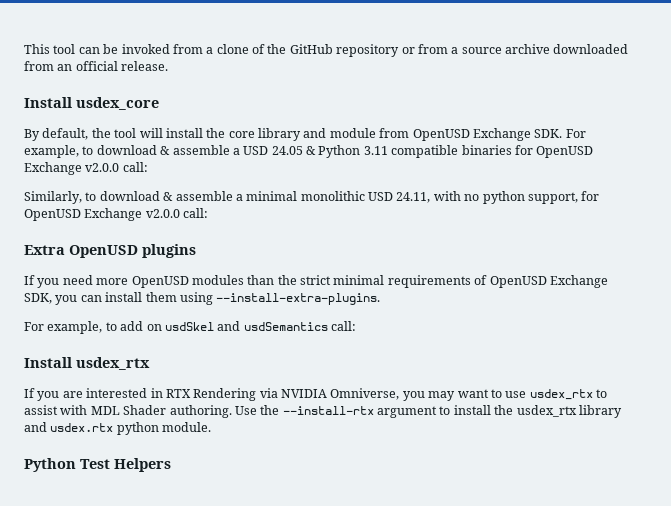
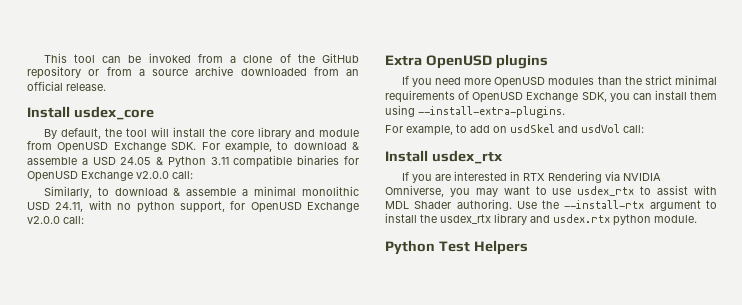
- For example, to add on usdSkel and usdSemantics call:
+ For example, to add on usdSkel and usdVol call:

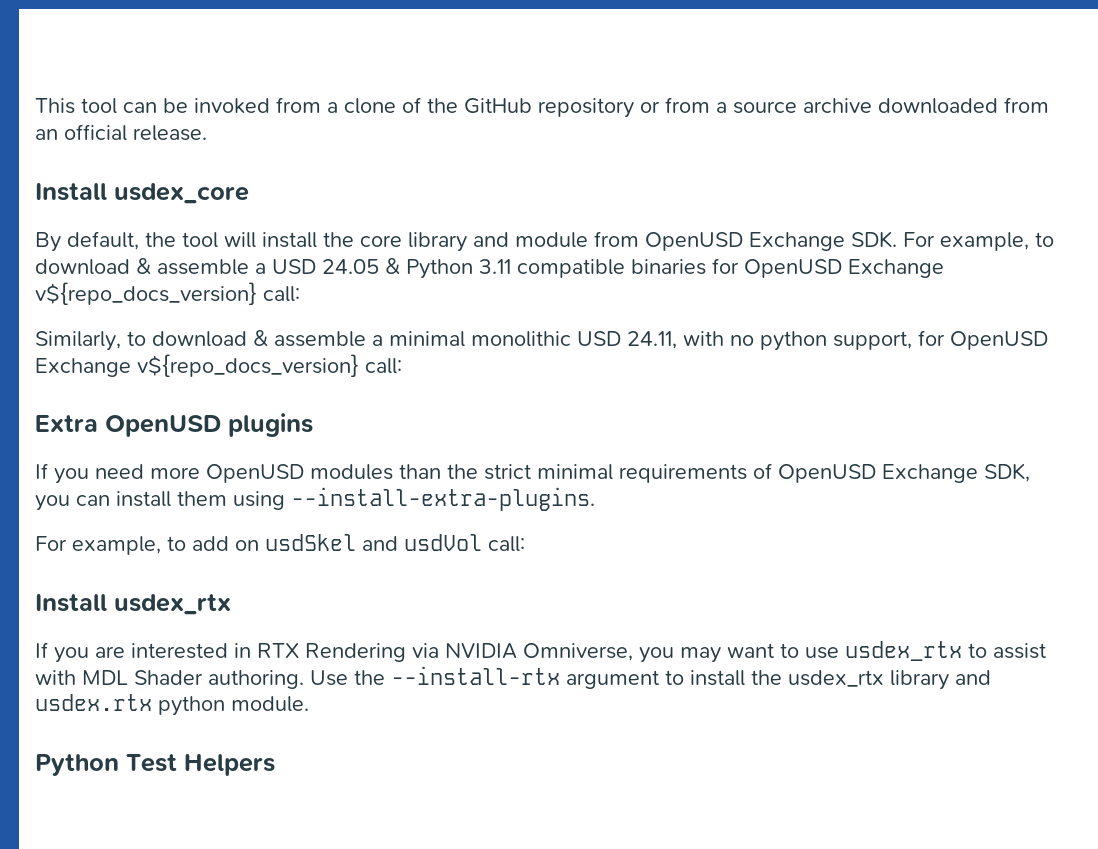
- By default, the tool will install the core library and module from OpenUSD Exchange SDK. For example, to download & assemble a USD 24.05 & Python 3.11 compatible binaries for OpenUSD Exchange v2.0.0 call:
+ By default, the tool will install the core library and module from OpenUSD Exchange SDK. For example, to download & assemble a USD 24.05 & Python 3.11 compatible binaries for OpenUSD Exchange v${repo_docs_version} call:
- Similarly, to download & assemble a minimal monolithic USD 24.11, with no python support, for OpenUSD Exchange v2.0.0 call:
+ Similarly, to download & assemble a minimal monolithic USD 24.11, with no python support, for OpenUSD Exchange v${repo_docs_version} call:

